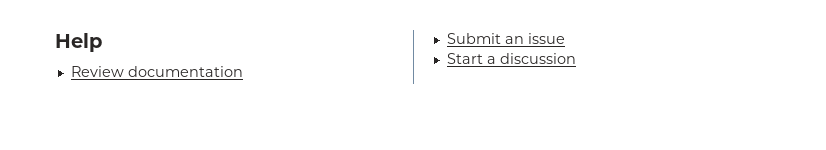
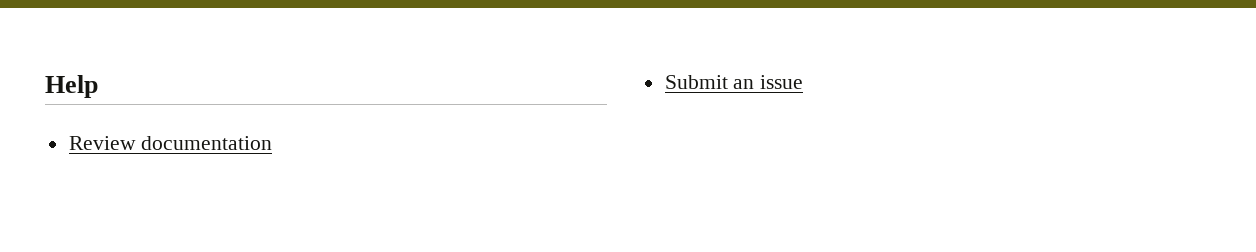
- Start a discussion

